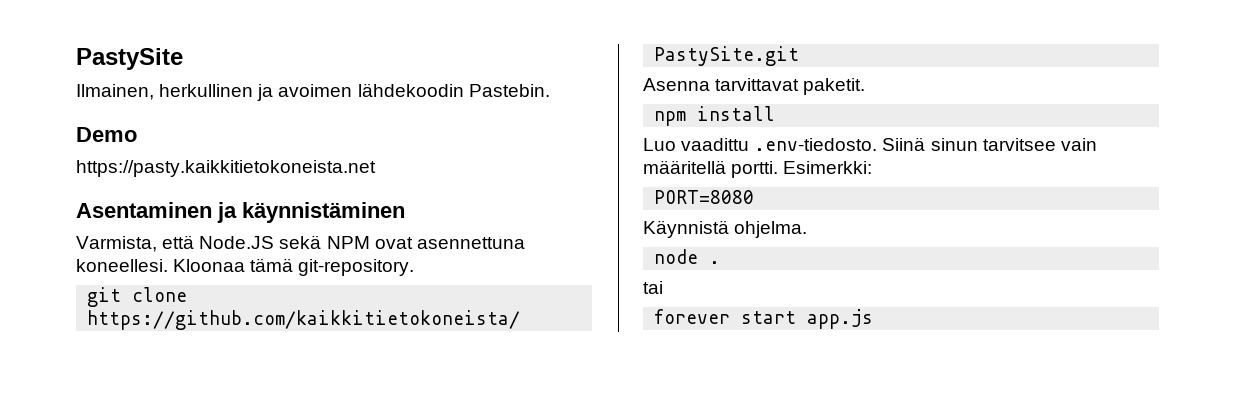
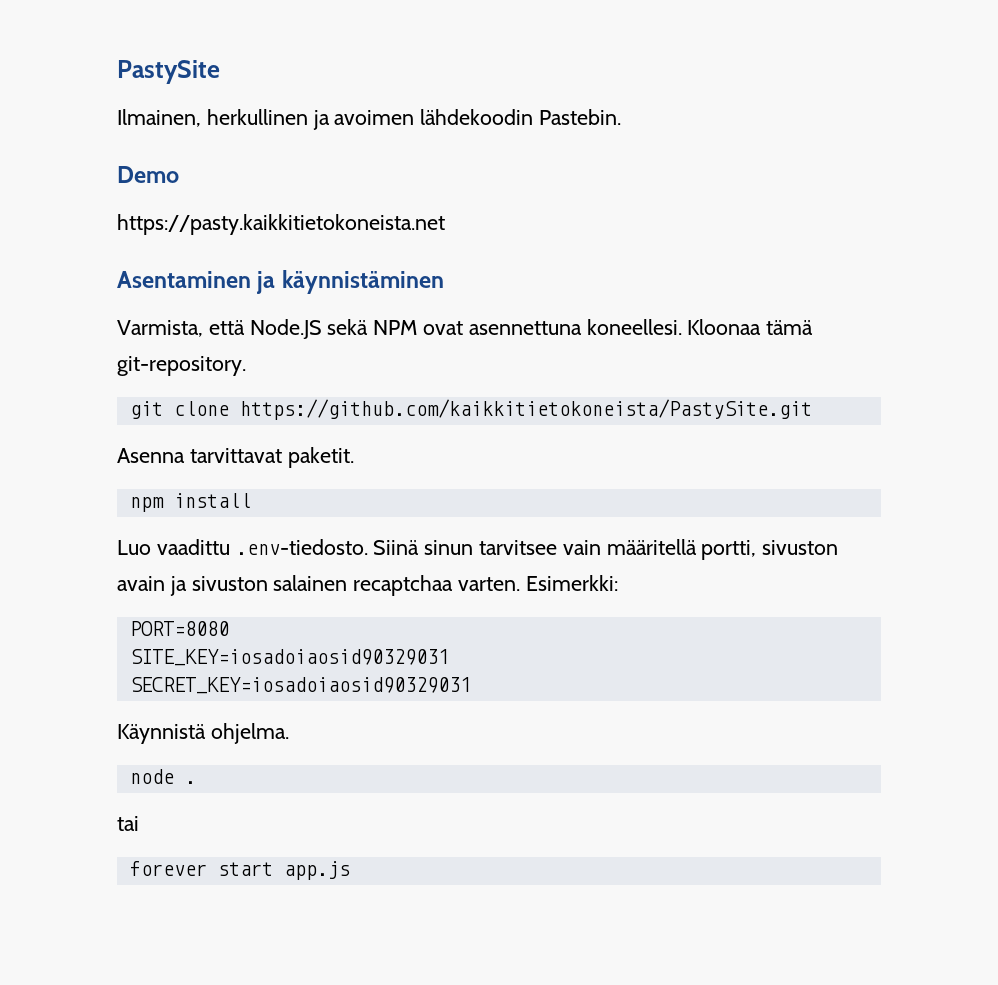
- Luo vaadittu .env-tiedosto. Siinä sinun tarvitsee vain määritellä portti.
+ Luo vaadittu .env-tiedosto. Siinä sinun tarvitsee vain määritellä portti, sivuston avain ja sivuston salainen recaptchaa varten.
+ SITE_KEY=iosadoiaosid90329031
+ SECRET_KEY=iosadoiaosid90329031

